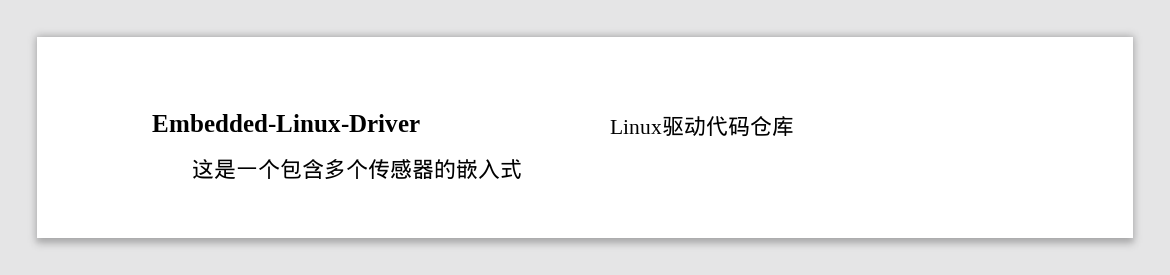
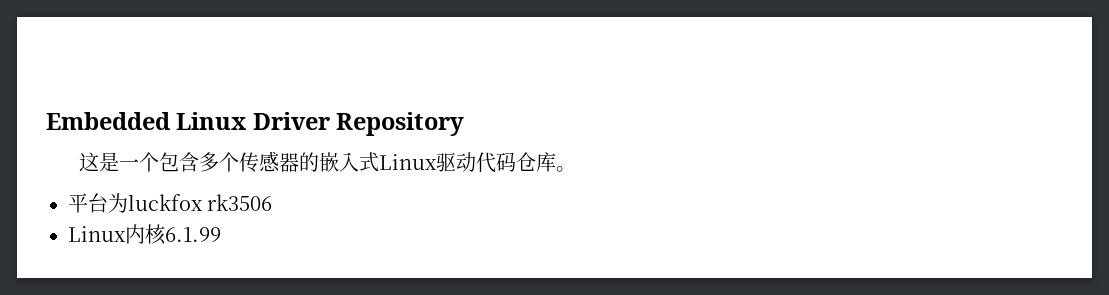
- Embedded-Linux-Driver
+ Embedded Linux Driver Repository
- 这是一个包含多个传感器的嵌入式Linux驱动代码仓库
+ 这是一个包含多个传感器的嵌入式Linux驱动代码仓库。
+ 平台为luckfox rk3506
+ Linux内核6.1.99

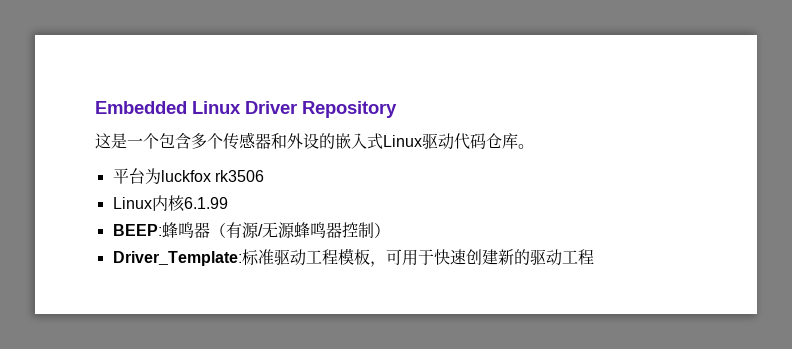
- 这是一个包含多个传感器的嵌入式Linux驱动代码仓库。
+ 这是一个包含多个传感器和外设的嵌入式Linux驱动代码仓库。
+ BEEP:蜂鸣器（有源/无源蜂鸣器控制）
+ Driver_Template:标准驱动工程模板，可用于快速创建新的驱动工程

